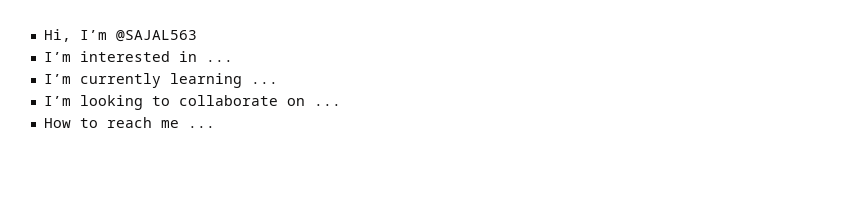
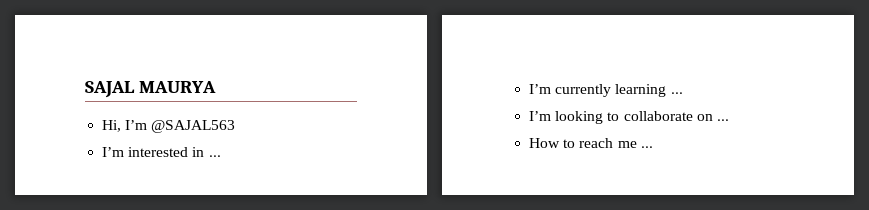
+ SAJAL MAURYA

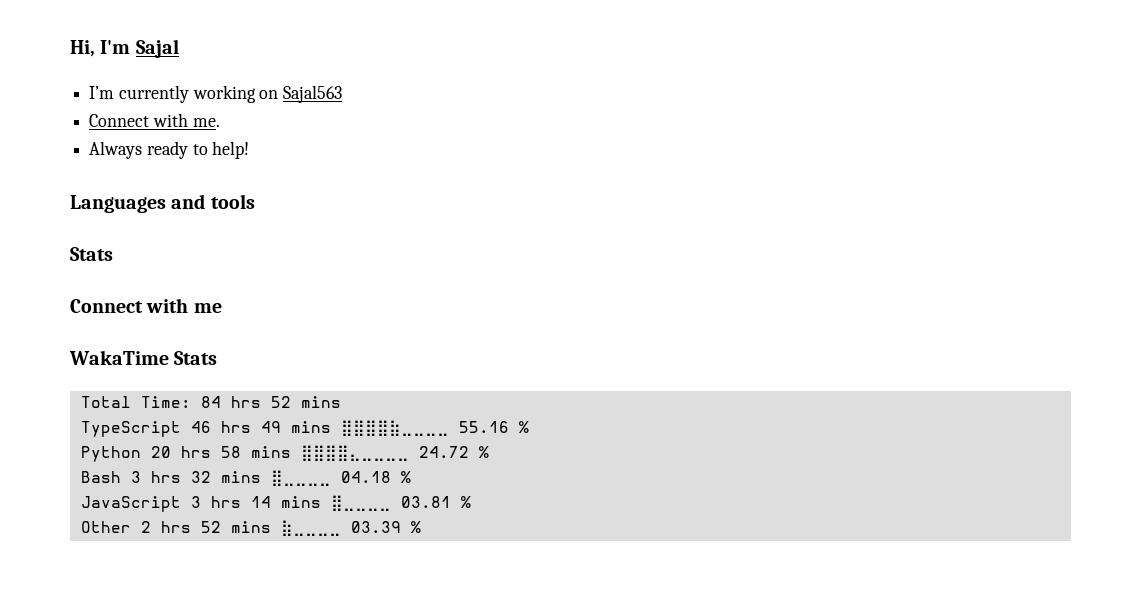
- SAJAL MAURYA
- Hi, I’m @SAJAL563
- I’m interested in ...
- I’m currently learning ...
- I’m looking to collaborate on ...
- How to reach me ...
+ Hi, I'm Sajal
+ I’m currently working on Sajal563
+ Connect with me.
+ Always ready to help!
+ Languages and tools
+ Stats
+ Connect with me
+ WakaTime Stats
+ Total Time: 84 hrs 52 mins
+ TypeScript 46 hrs 49 mins ⣿⣿⣿⣿⣷⣀⣀⣀⣀ 55.16 %
+ Python 20 hrs 58 mins ⣿⣿⣿⣿⣄⣀⣀⣀⣀ 24.72 %
+ Bash 3 hrs 32 mins ⣿⣀⣀⣀⣀ 04.18 %
+ JavaScript 3 hrs 14 mins ⣿⣀⣀⣀⣀ 03.81 %
+ Other 2 hrs 52 mins ⣷⣀⣀⣀⣀ 03.39 %

